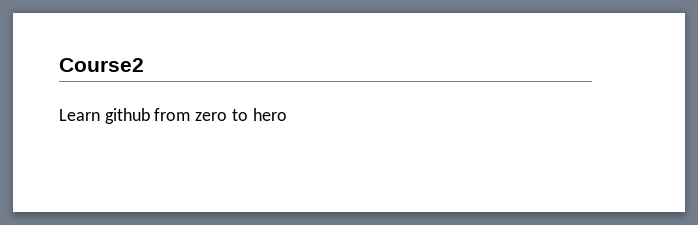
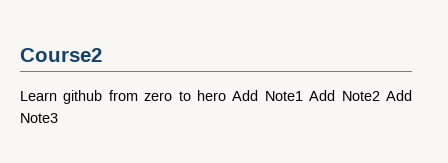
- Learn github from zero to hero
+ Learn github from zero to hero Add Note1 Add Note2 Add Note3

